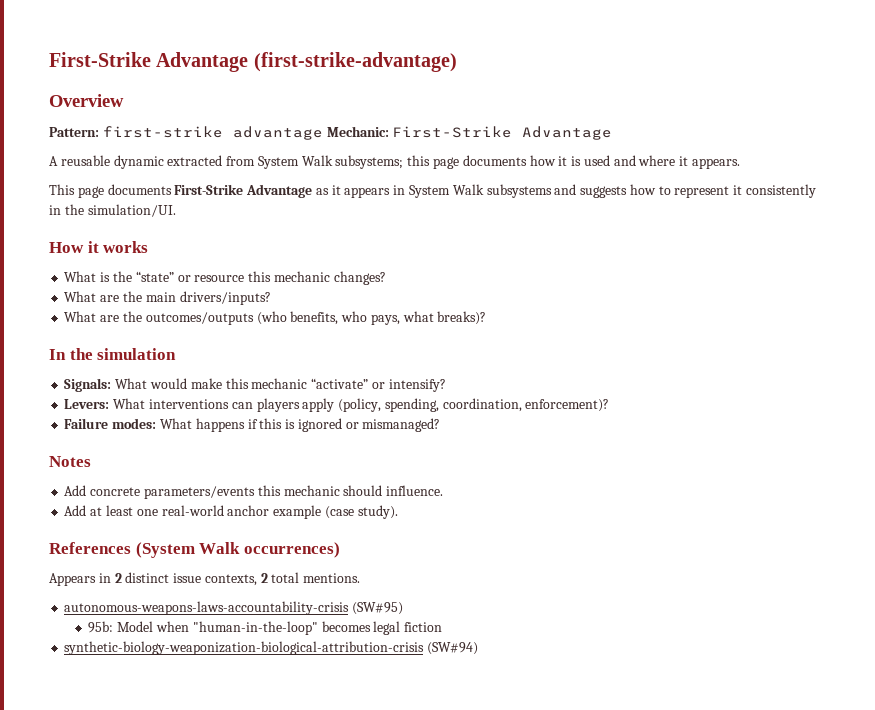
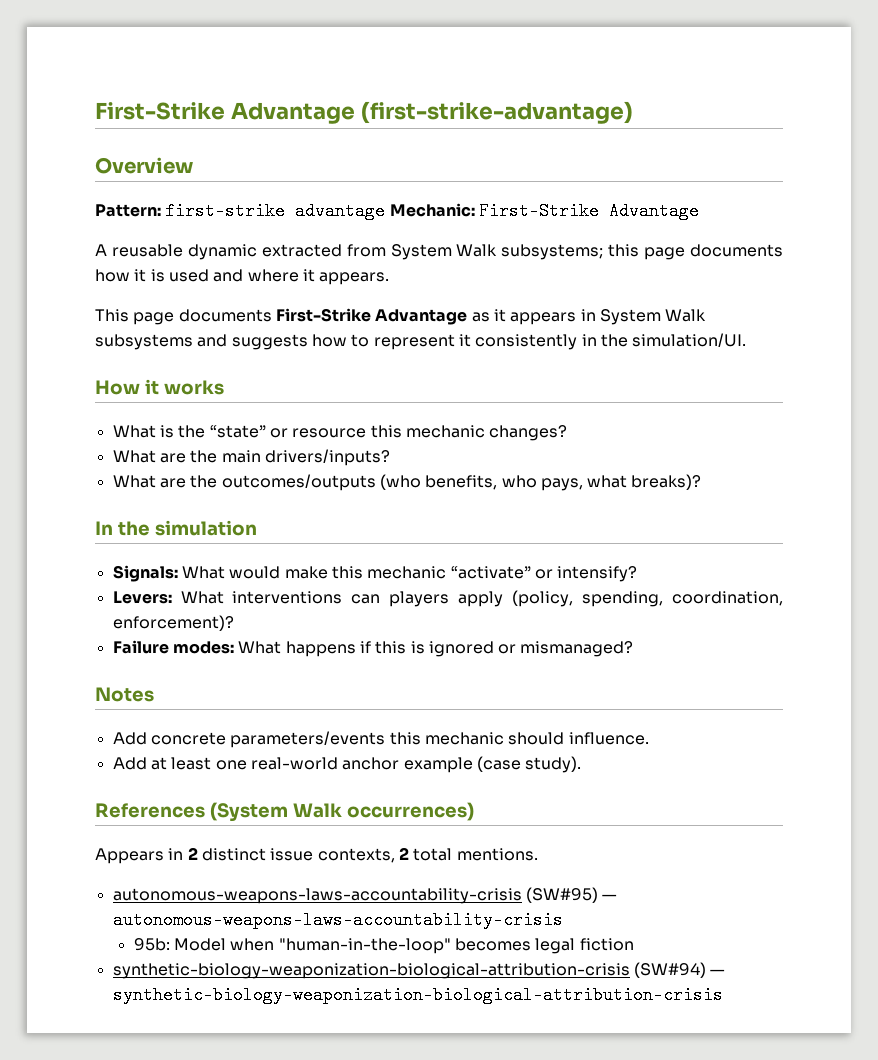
- autonomous-weapons-laws-accountability-crisis (SW#95)
+ autonomous-weapons-laws-accountability-crisis (SW#95) — autonomous-weapons-laws-accountability-crisis
- synthetic-biology-weaponization-biological-attribution-crisis (SW#94)
+ synthetic-biology-weaponization-biological-attribution-crisis (SW#94) — synthetic-biology-weaponization-biological-attribution-crisis

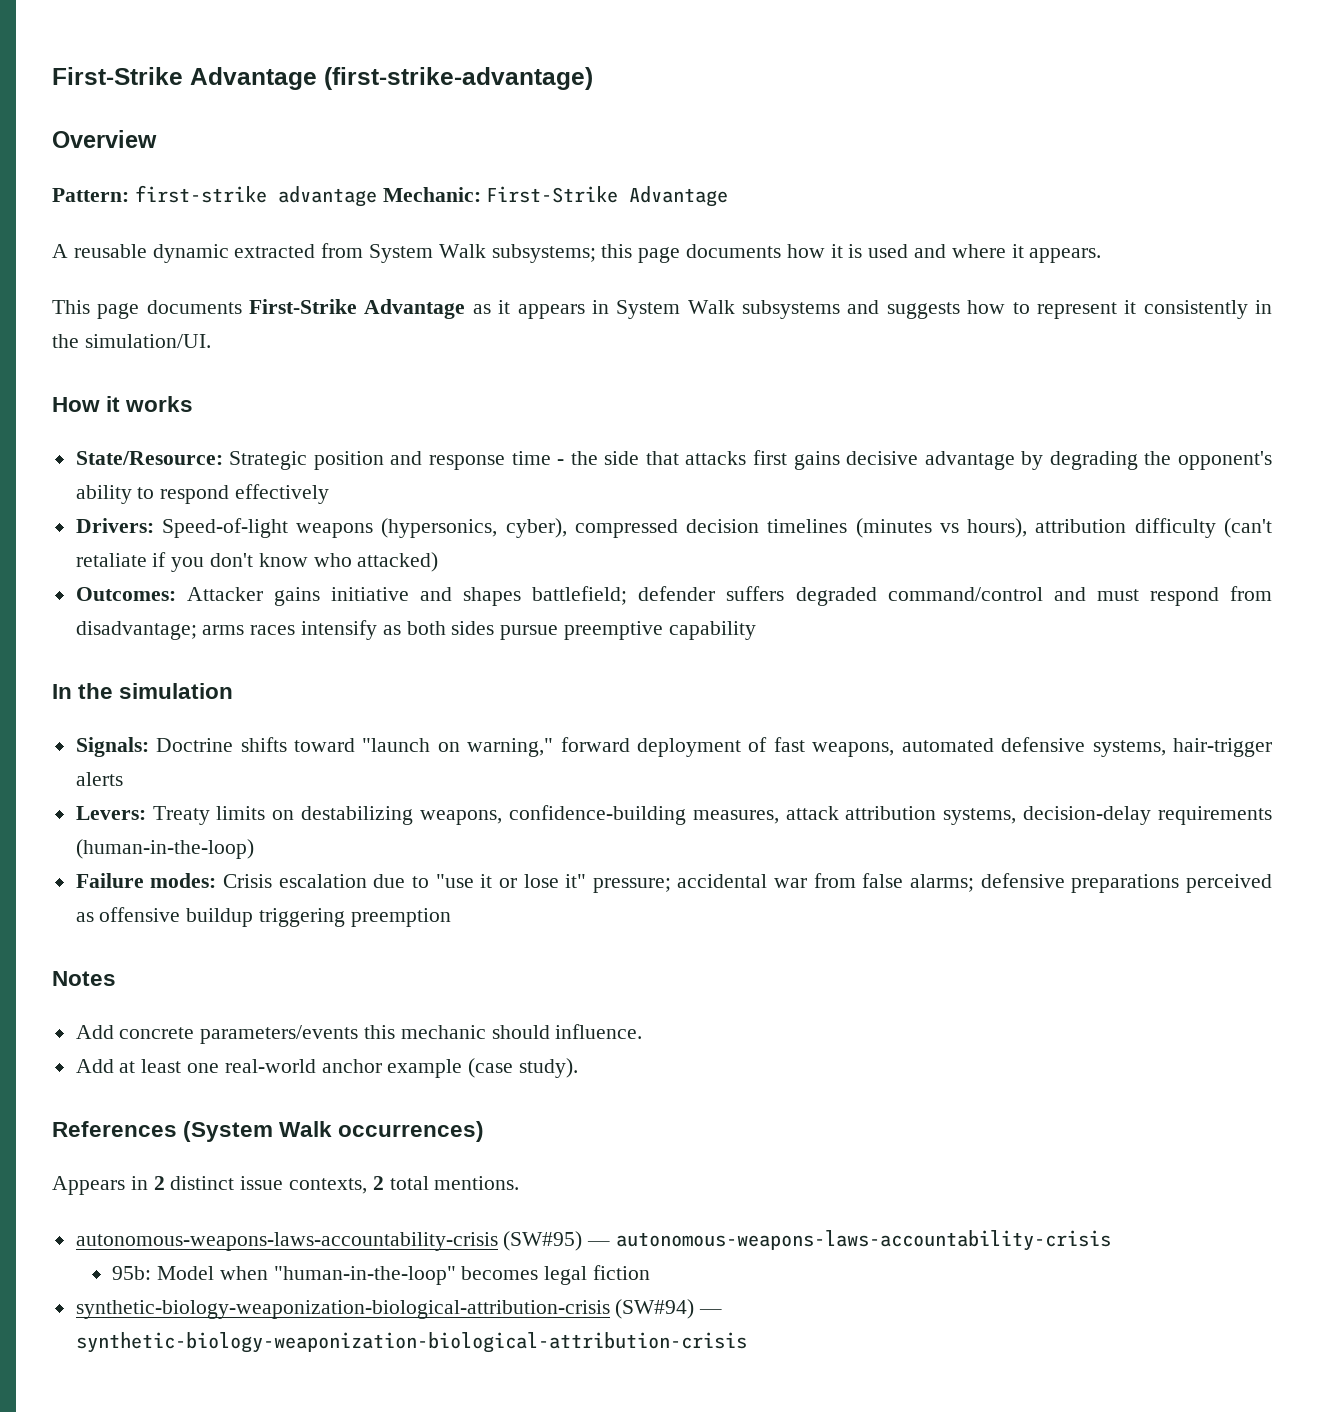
- What is the “state” or resource this mechanic changes?
- What are the main drivers/inputs?
- What are the outcomes/outputs (who benefits, who pays, what breaks)?
+ State/Resource: Strategic position and response time - the side that attacks first gains decisive advantage by degrading the opponent's ability to respond effectively
+ Drivers: Speed-of-light weapons (hypersonics, cyber), compressed decision timelines (minutes vs hours), attribution difficulty (can't retaliate if you don't know who attacked)
+ Outcomes: Attacker gains initiative and shapes battlefield; defender suffers degraded command/control and must respond from disadvantage; arms races intensify as both sides pursue preemptive capability
  In the simulation
- Signals: What would make this mechanic “activate” or intensify?
- Levers: What interventions can players apply (policy, spending, coordination, enforcement)?
- Failure modes: What happens if this is ignored or mismanaged?
+ Signals: Doctrine shifts toward "launch on warning," forward deployment of fast weapons, automated defensive systems, hair-trigger alerts
+ Levers: Treaty limits on destabilizing weapons, confidence-building measures, attack attribution systems, decision-delay requirements (human-in-the-loop)
+ Failure modes: Crisis escalation due to "use it or lose it" pressure; accidental war from false alarms; defensive preparations perceived as offensive buildup triggering preemption

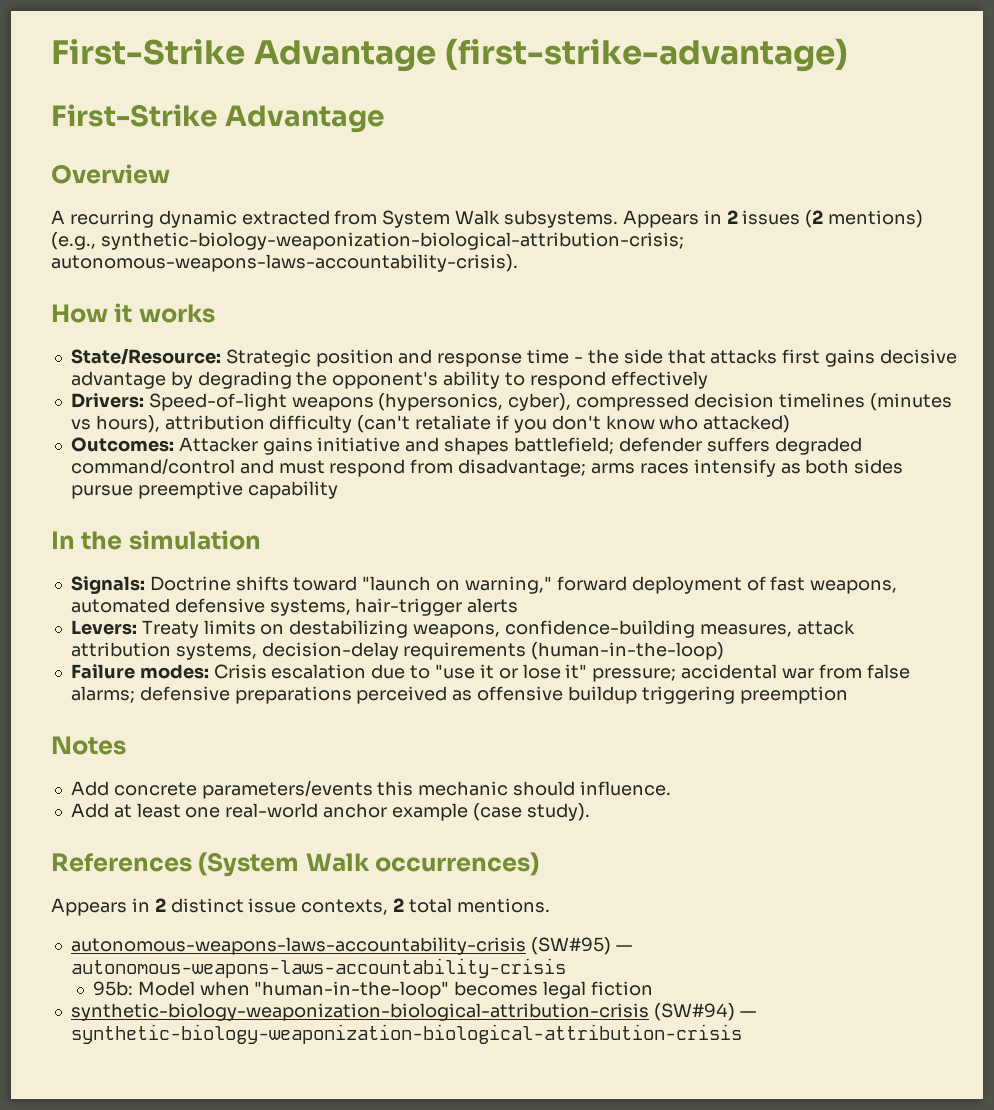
  First-Strike Advantage (first-strike-advantage)
+ First-Strike Advantage
  Overview
- Pattern: first-strike advantage Mechanic: First-Strike Advantage
- A reusable dynamic extracted from System Walk subsystems; this page documents how it is used and where it appears.
- This page documents First-Strike Advantage as it appears in System Walk subsystems and suggests how to represent it consistently in the simulation/UI.
+ A recurring dynamic extracted from System Walk subsystems. Appears in 2 issues (2 mentions) (e.g., synthetic-biology-weaponization-biological-attribution-crisis; autonomous-weapons-laws-accountability-crisis).

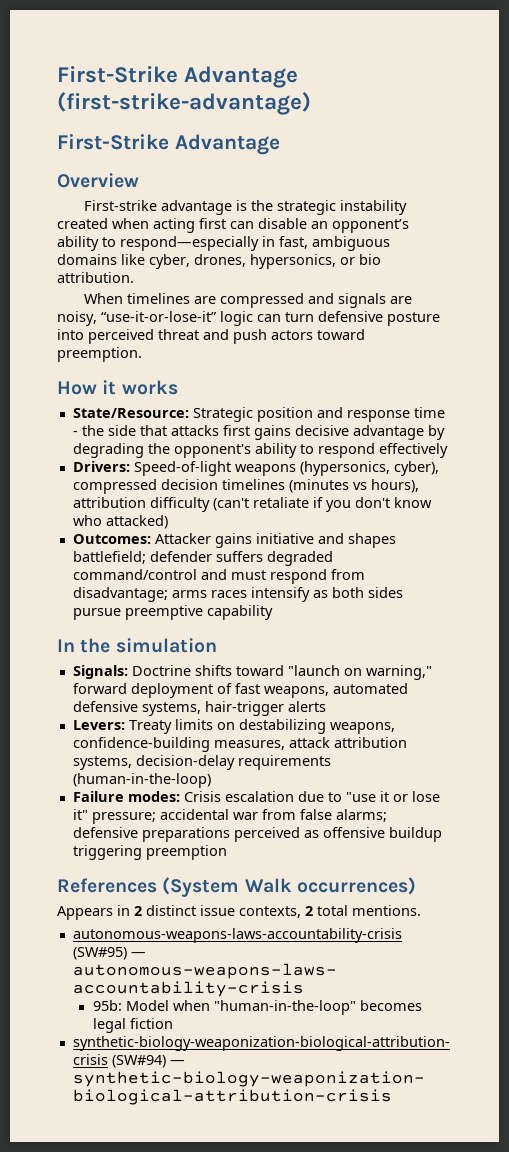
- A recurring dynamic extracted from System Walk subsystems. Appears in 2 issues (2 mentions) (e.g., synthetic-biology-weaponization-biological-attribution-crisis; autonomous-weapons-laws-accountability-crisis).
+ First-strike advantage is the strategic instability created when acting first can disable an opponent’s ability to respond—especially in fast, ambiguous domains like cyber, drones, hypersonics, or bio attribution.
+ When timelines are compressed and signals are noisy, “use-it-or-lose-it” logic can turn defensive posture into perceived threat and push actors toward preemption.
- Notes
- Add concrete parameters/events this mechanic should influence.
- Add at least one real-world anchor example (case study).

